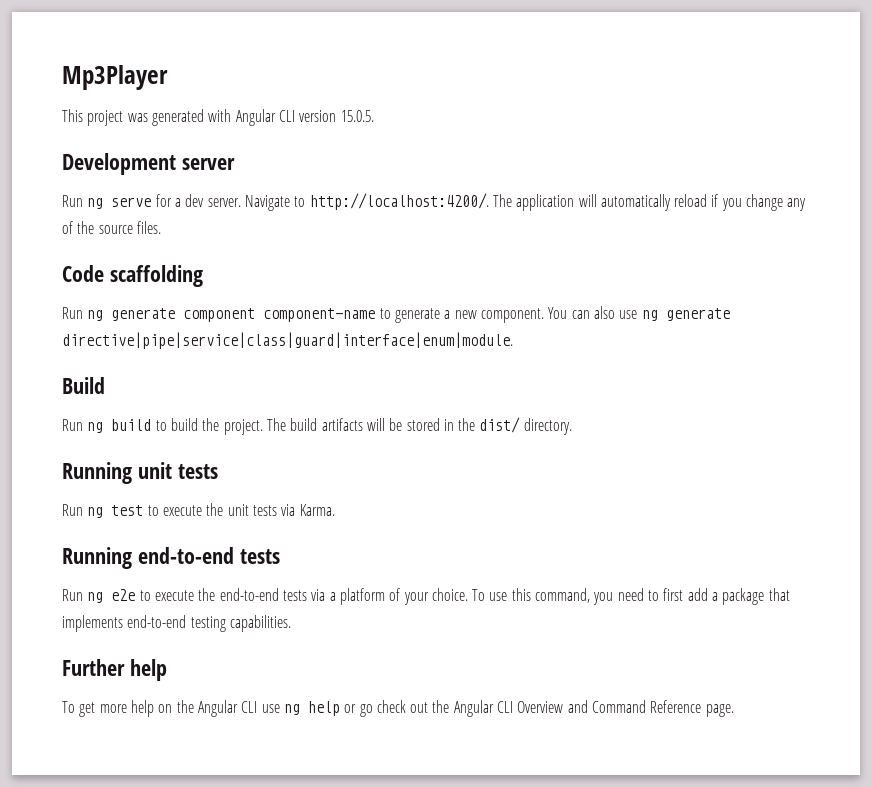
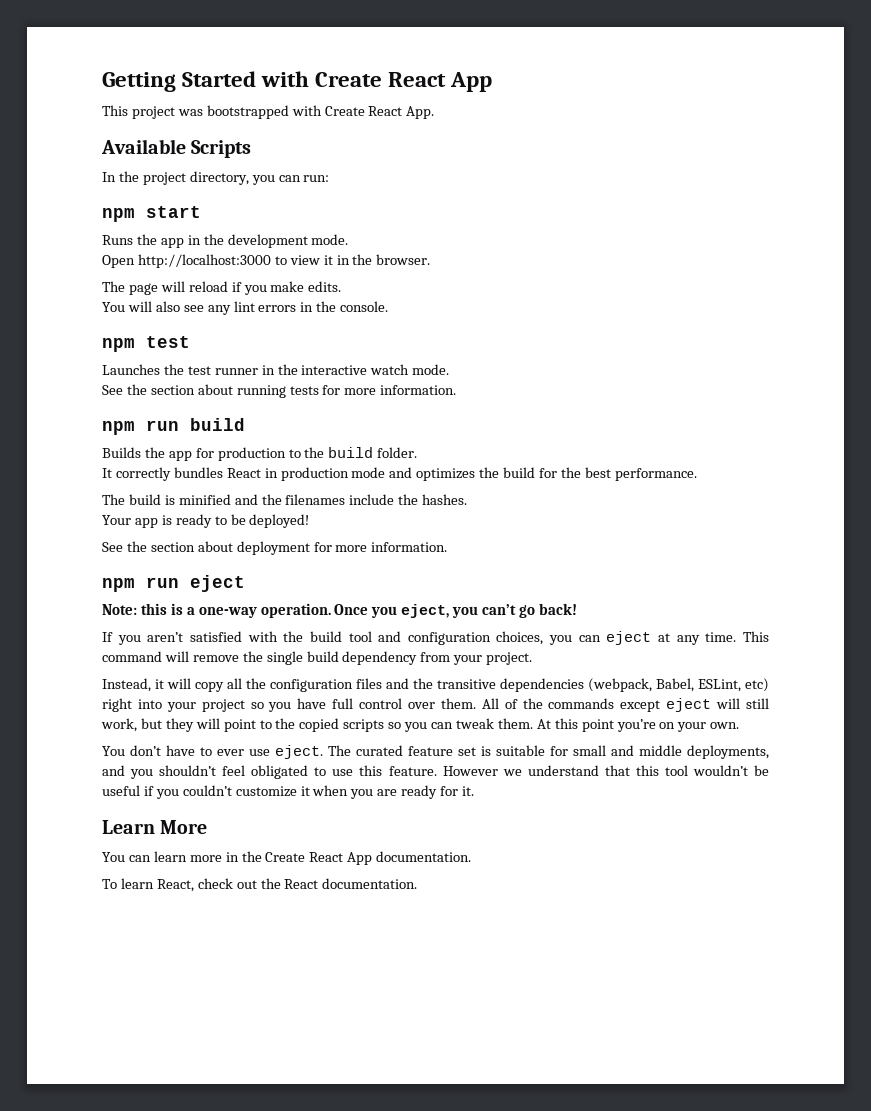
- Mp3Player
- This project was generated with Angular CLI version 15.0.5.
- Development server
- Run ng serve for a dev server. Navigate to http://localhost:4200/. The application will automatically reload if you change any of the source files.
- Code scaffolding
- Run ng generate component component-name to generate a new component. You can also use ng generate directive|pipe|service|class|guard|interface|enum|module.
- Build
- Run ng build to build the project. The build artifacts will be stored in the dist/ directory.
- Running unit tests
- Run ng test to execute the unit tests via Karma.
- Running end-to-end tests
- Run ng e2e to execute the end-to-end tests via a platform of your choice. To use this command, you need to first add a package that implements end-to-end testing capabilities.
- Further help
- To get more help on the Angular CLI use ng help or go check out the Angular CLI Overview and Command Reference page.
+ Getting Started with Create React App
+ This project was bootstrapped with Create React App.
+ Available Scripts
+ In the project directory, you can run:
+ npm start
+ Runs the app in the development mode.
+ Open http://localhost:3000 to view it in the browser.
+ The page will reload if you make edits.
+ You will also see any lint errors in the console.
+ npm test
+ Launches the test runner in the interactive watch mode.
+ See the section about running tests for more information.
+ npm run build
+ Builds the app for production to the build folder.
+ It correctly bundles React in production mode and optimizes the build for the best performance.
+ The build is minified and the filenames include the hashes.
+ Your app is ready to be deployed!
+ See the section about deployment for more information.
+ npm run eject
+ Note: this is a one-way operation. Once you eject, you can’t go back!
+ If you aren’t satisfied with the build tool and configuration choices, you can eject at any time. This command will remove the single build dependency from your project.
+ Instead, it will copy all the configuration files and the transitive dependencies (webpack, Babel, ESLint, etc) right into your project so you have full control over them. All of the commands except eject will still work, but they will point to the copied scripts so you can tweak them. At this point you’re on your own.
+ You don’t have to ever use eject. The curated feature set is suitable for small and middle deployments, and you shouldn’t feel obligated to use this feature. However we understand that this tool wouldn’t be useful if you couldn’t customize it when you are ready for it.
+ Learn More
+ You can learn more in the Create React App documentation.
+ To learn React, check out the React documentation.

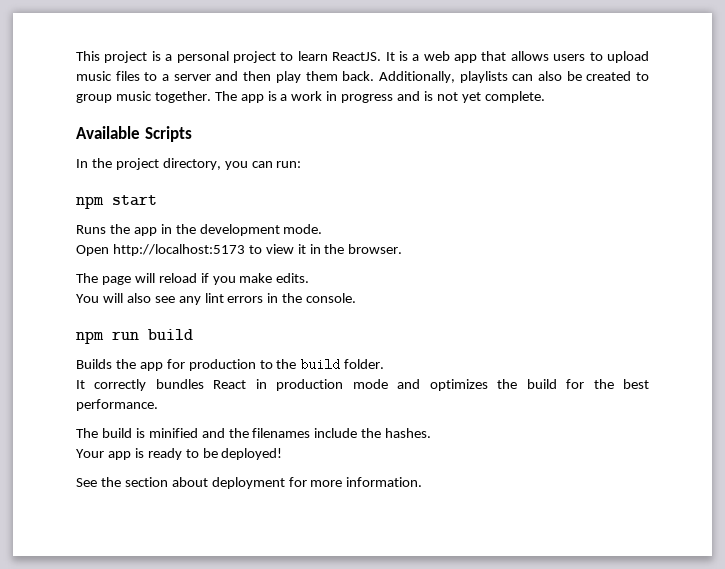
- Getting Started with Create React App
- This project was bootstrapped with Create React App.
+ This project is a personal project to learn ReactJS. It is a web app that allows users to upload music files to a server and then play them back. Additionally, playlists can also be created to group music together. The app is a work in progress and is not yet complete.
- Open http://localhost:3000 to view it in the browser.
+ Open http://localhost:5173 to view it in the browser.
- npm test
- Launches the test runner in the interactive watch mode.
- See the section about running tests for more information.
- npm run eject
- Note: this is a one-way operation. Once you eject, you can’t go back!
- If you aren’t satisfied with the build tool and configuration choices, you can eject at any time. This command will remove the single build dependency from your project.
- Instead, it will copy all the configuration files and the transitive dependencies (webpack, Babel, ESLint, etc) right into your project so you have full control over them. All of the commands except eject will still work, but they will point to the copied scripts so you can tweak them. At this point you’re on your own.
- You don’t have to ever use eject. The curated feature set is suitable for small and middle deployments, and you shouldn’t feel obligated to use this feature. However we understand that this tool wouldn’t be useful if you couldn’t customize it when you are ready for it.
- Learn More
- You can learn more in the Create React App documentation.
- To learn React, check out the React documentation.

